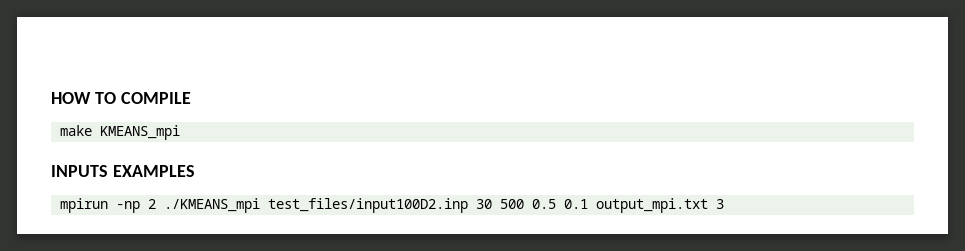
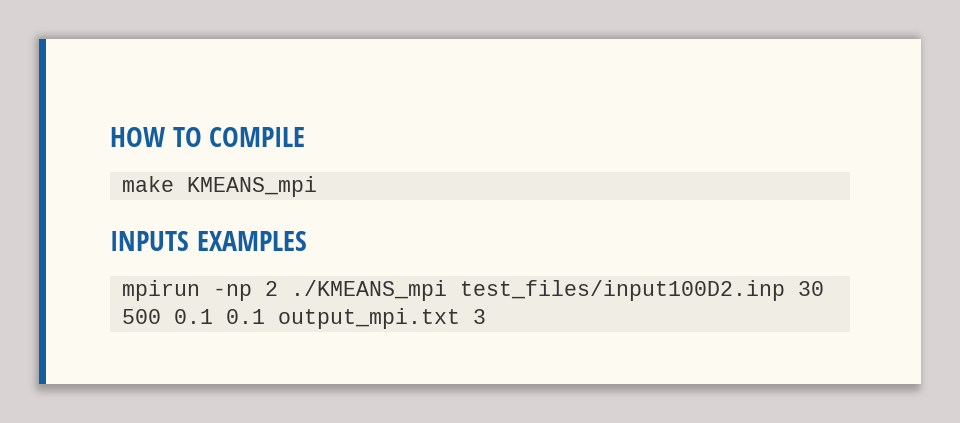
- mpirun -np 2 ./KMEANS_mpi test_files/input100D2.inp 30 500 0.5 0.1 output_mpi.txt 3
+ mpirun -np 2 ./KMEANS_mpi test_files/input100D2.inp 30 500 0.1 0.1 output_mpi.txt 3

